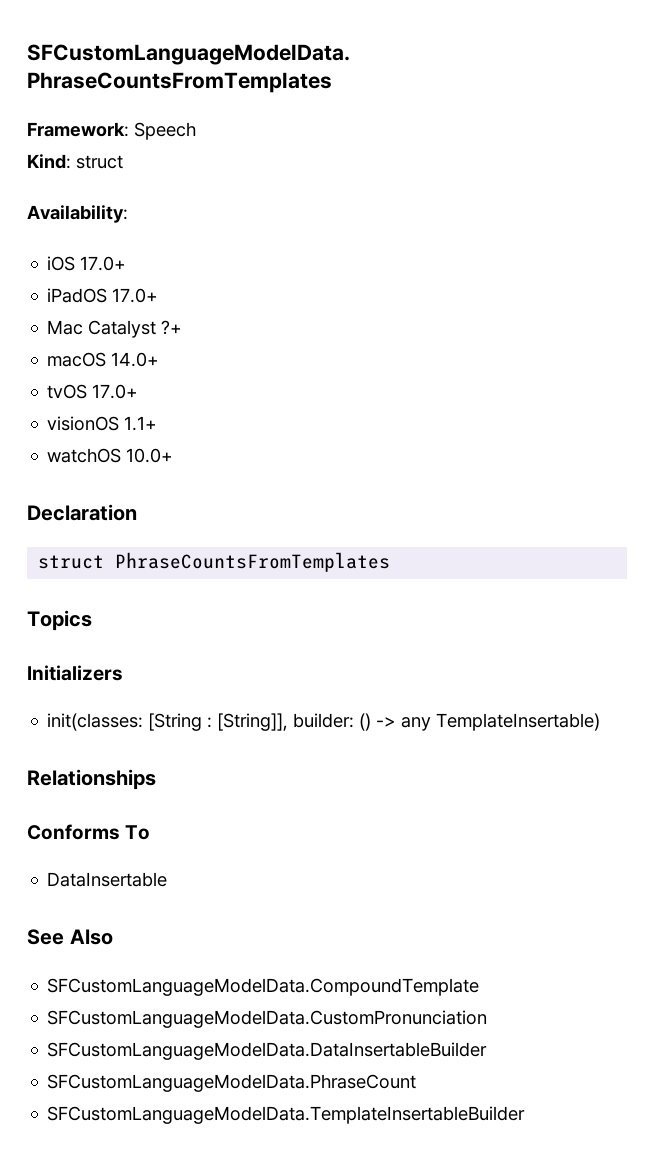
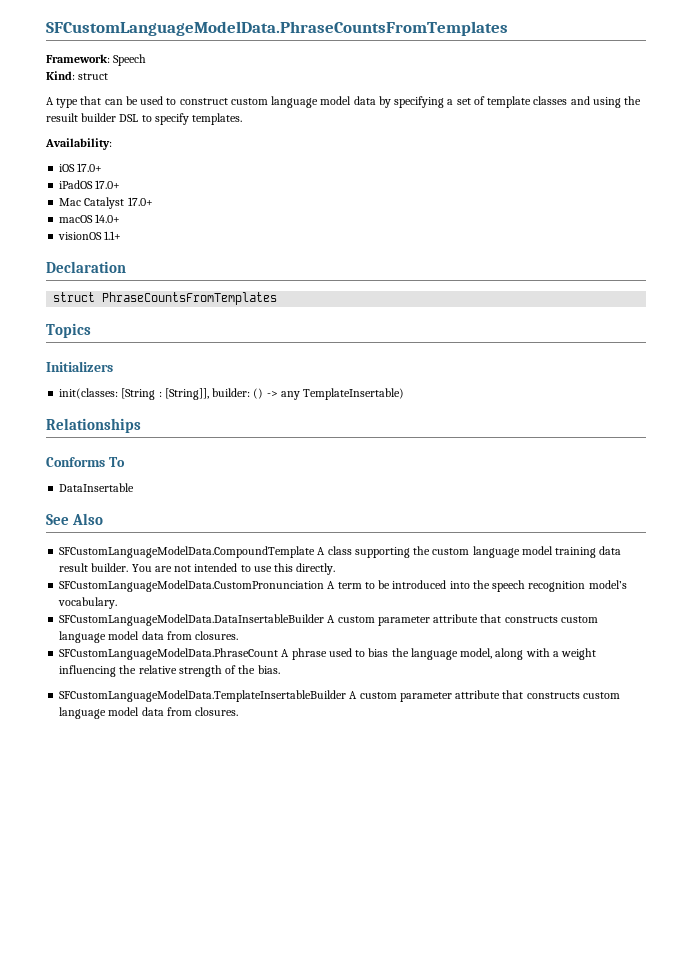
+ A type that can be used to construct custom language model data by specifying a set of template classes and using the resuilt builder DSL to specify templates.
- Mac Catalyst ?+
+ Mac Catalyst 17.0+
- tvOS 17.0+
- watchOS 10.0+
- SFCustomLanguageModelData.CompoundTemplate
- SFCustomLanguageModelData.CustomPronunciation
- SFCustomLanguageModelData.DataInsertableBuilder
- SFCustomLanguageModelData.PhraseCount
- SFCustomLanguageModelData.TemplateInsertableBuilder
+ SFCustomLanguageModelData.CompoundTemplate A class supporting the custom language model training data result builder. You are not intended to use this directly.
+ SFCustomLanguageModelData.CustomPronunciation A term to be introduced into the speech recognition model’s vocabulary.
+ SFCustomLanguageModelData.DataInsertableBuilder A custom parameter attribute that constructs custom language model data from closures.
+ SFCustomLanguageModelData.PhraseCount A phrase used to bias the language model, along with a weight influencing the relative strength of the bias.
+ SFCustomLanguageModelData.TemplateInsertableBuilder A custom parameter attribute that constructs custom language model data from closures.

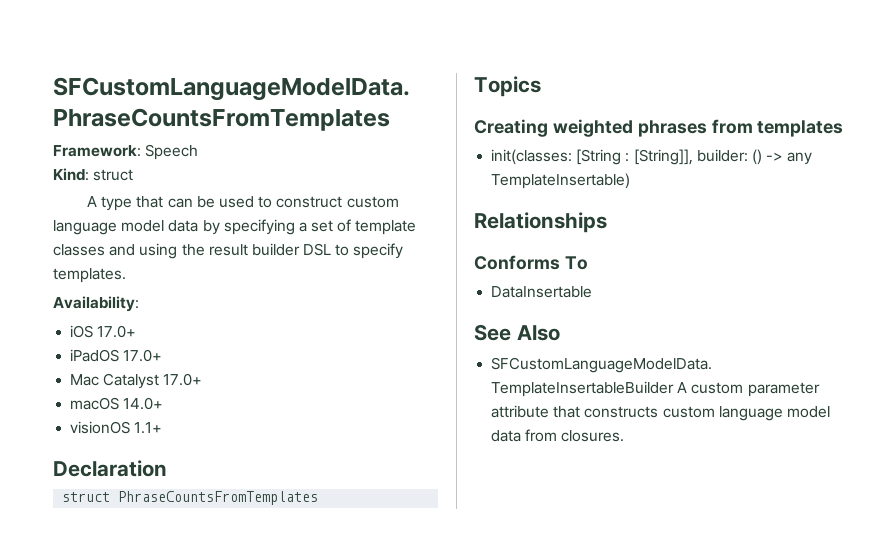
- A type that can be used to construct custom language model data by specifying a set of template classes and using the resuilt builder DSL to specify templates.
+ A type that can be used to construct custom language model data by specifying a set of template classes and using the result builder DSL to specify templates.
- Initializers
+ Creating weighted phrases from templates
- SFCustomLanguageModelData.CompoundTemplate A class supporting the custom language model training data result builder. You are not intended to use this directly.
- SFCustomLanguageModelData.CustomPronunciation A term to be introduced into the speech recognition model’s vocabulary.
- SFCustomLanguageModelData.DataInsertableBuilder A custom parameter attribute that constructs custom language model data from closures.
- SFCustomLanguageModelData.PhraseCount A phrase used to bias the language model, along with a weight influencing the relative strength of the bias.

